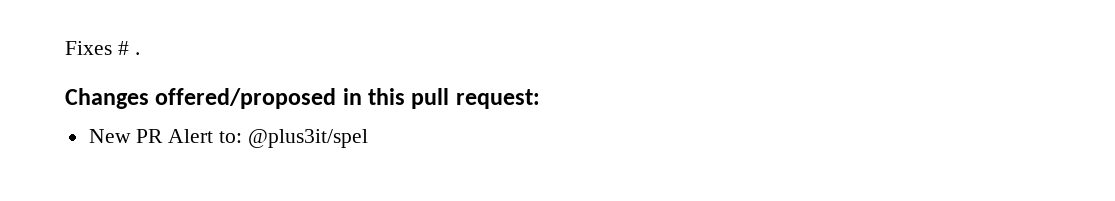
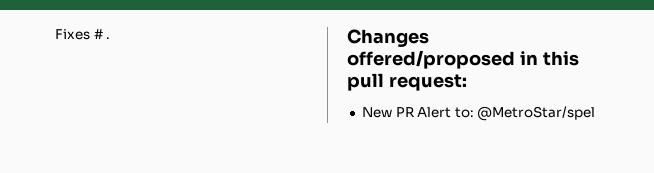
- New PR Alert to: @plus3it/spel
+ New PR Alert to: @MetroStar/spel

